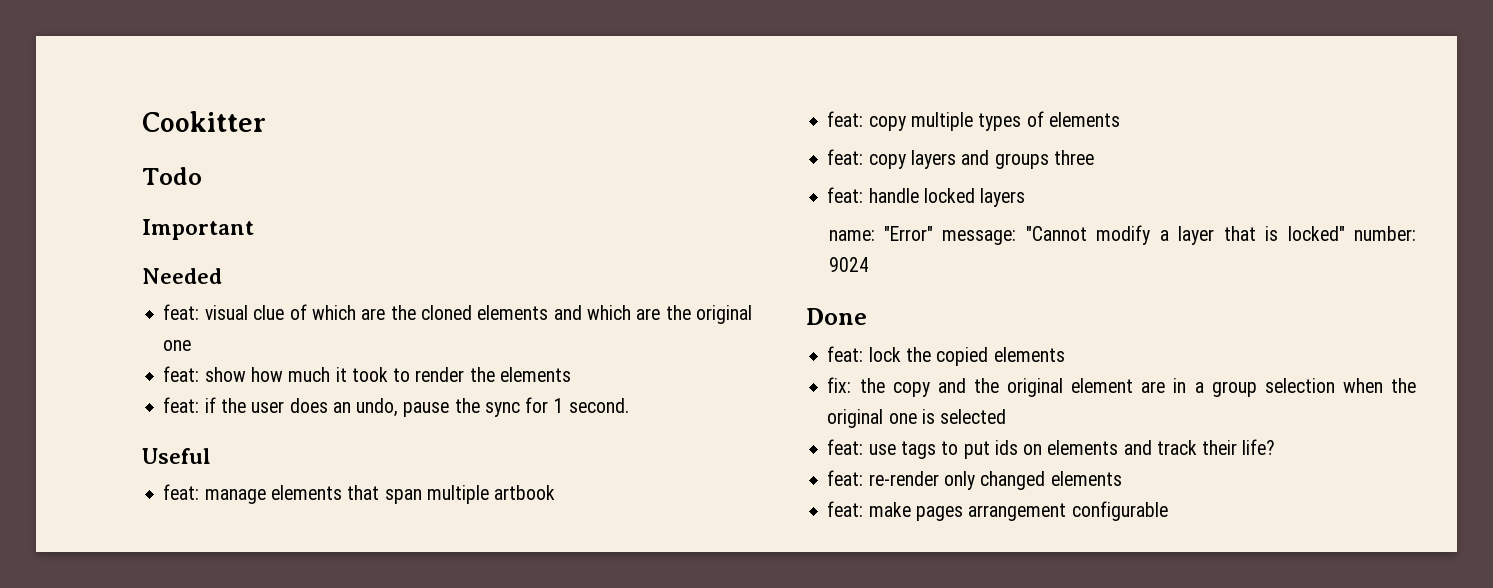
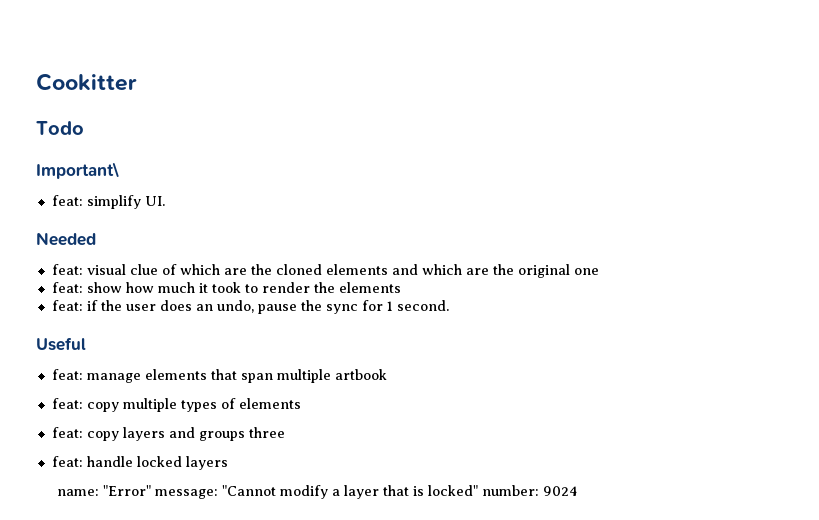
- Important
+ Important\
+ feat: simplify UI.
- Done
- feat: lock the copied elements
- fix: the copy and the original element are in a group selection when the original one is selected
- feat: use tags to put ids on elements and track their life?
- feat: re-render only changed elements
- feat: make pages arrangement configurable

